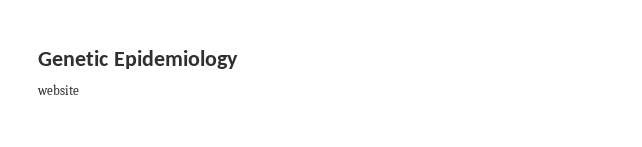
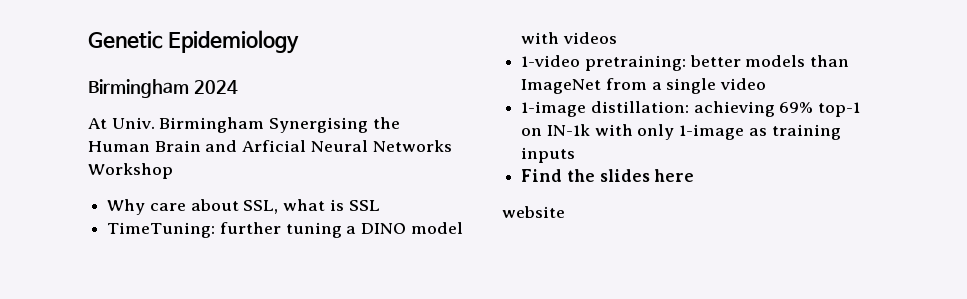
+ Birmingham 2024
+ At Univ. Birmingham Synergising the Human Brain and Arficial Neural Networks Workshop
+ Why care about SSL, what is SSL
+ TimeTuning: further tuning a DINO model with videos
+ 1-video pretraining: better models than ImageNet from a single video
+ 1-image distillation: achieving 69% top-1 on IN-1k with only 1-image as training inputs
+ Find the slides here

